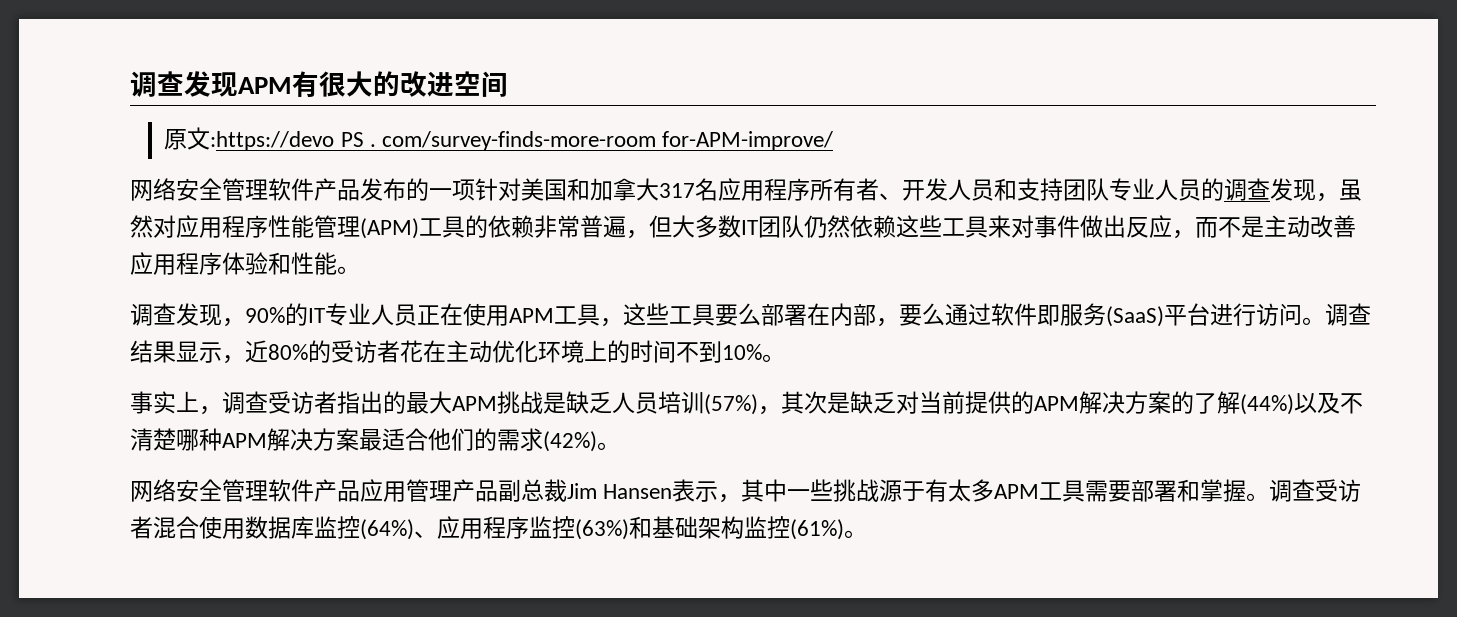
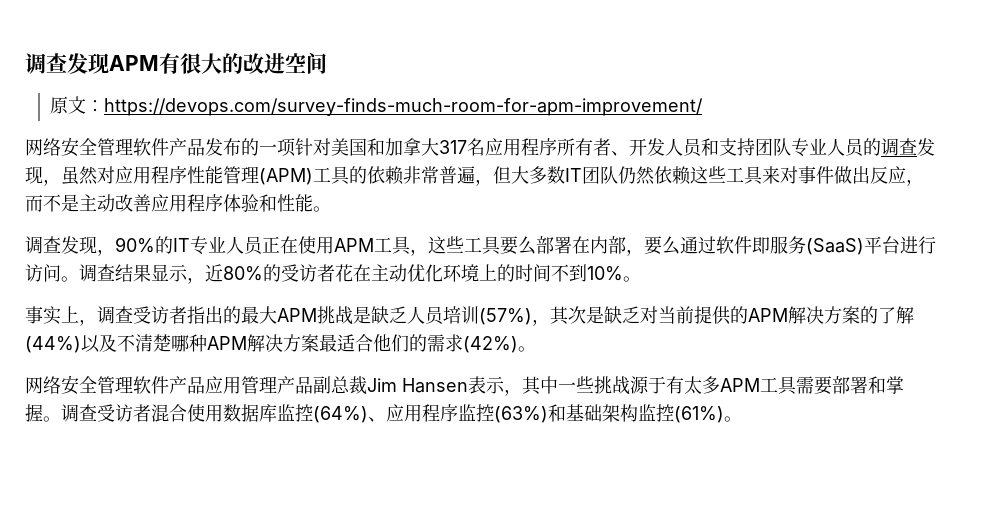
- 原文:https://devo PS . com/survey-finds-more-room for-APM-improve/
+ 原文：https://devops.com/survey-finds-much-room-for-apm-improvement/

